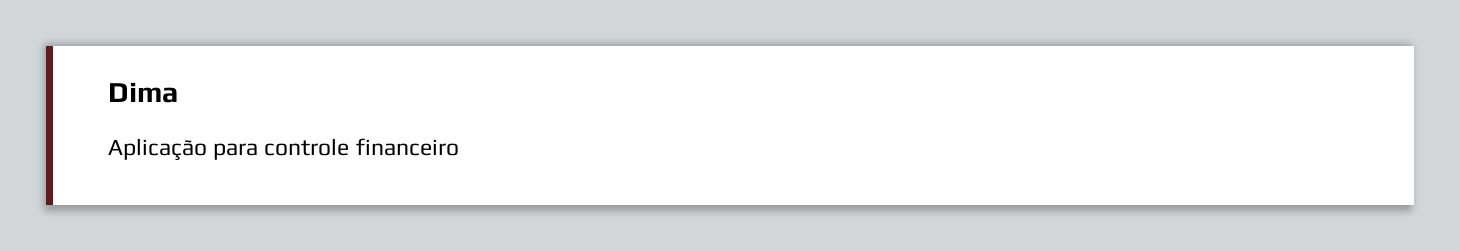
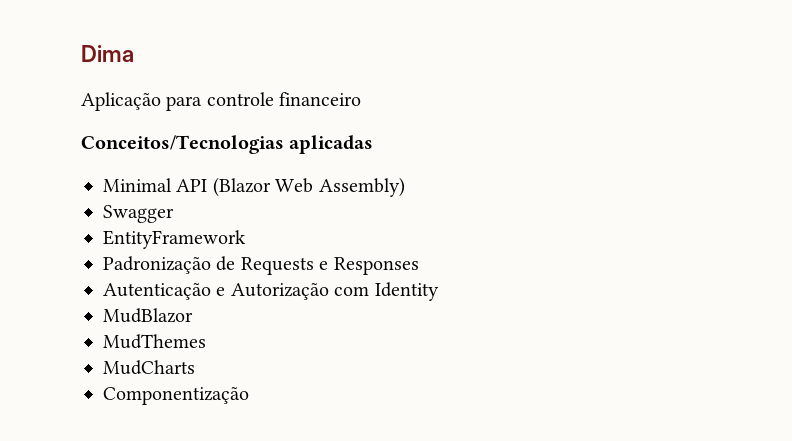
+ Conceitos/Tecnologias aplicadas
+ Minimal API (Blazor Web Assembly)
+ Swagger
+ EntityFramework
+ Padronização de Requests e Responses
+ Autenticação e Autorização com Identity
+ MudBlazor
+ MudThemes
+ MudCharts
+ Componentização

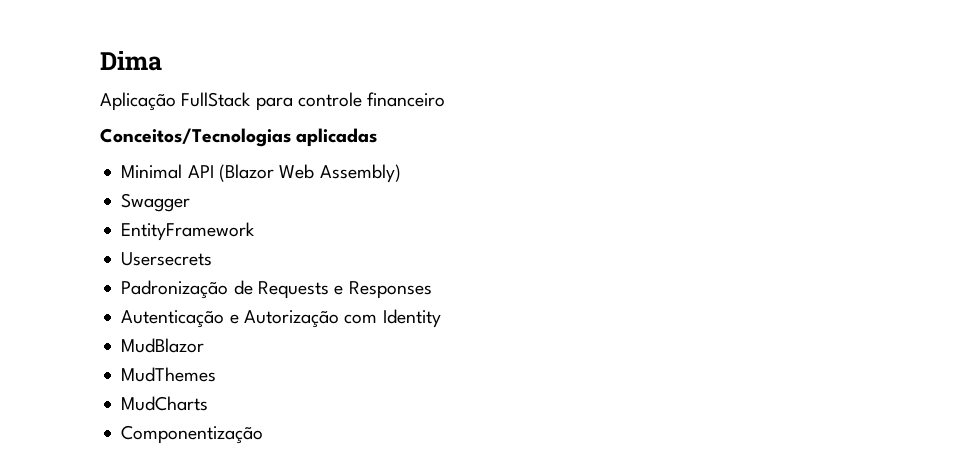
- Aplicação para controle financeiro
+ Aplicação FullStack para controle financeiro
+ Usersecrets

